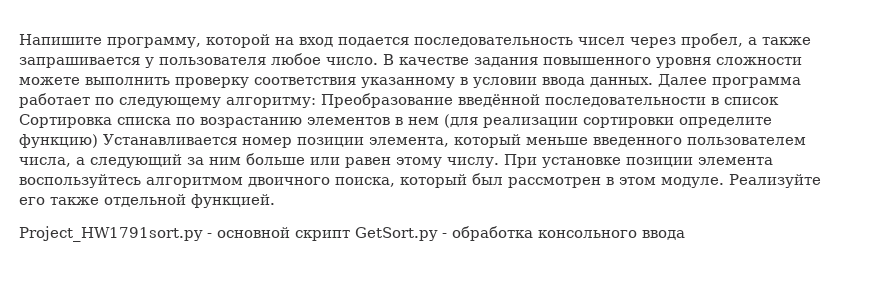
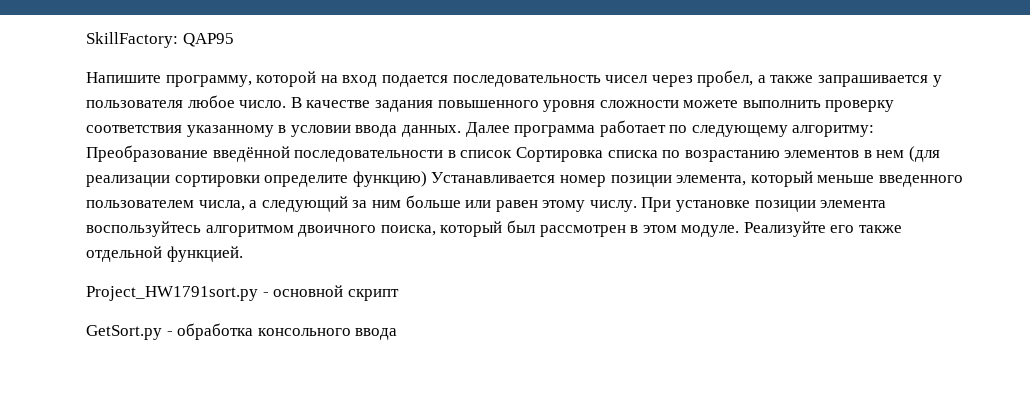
+ SkillFactory: QAP95
- Project_HW1791sort.py - основной скрипт GetSort.py - обработка консольного ввода
+ Project_HW1791sort.py - основной скрипт
+ GetSort.py - обработка консольного ввода

